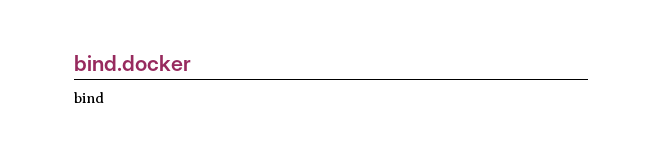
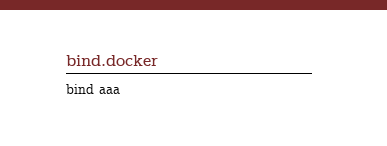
- bind
+ bind aaa

